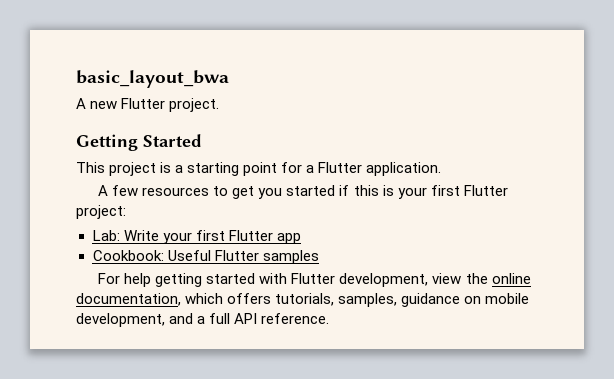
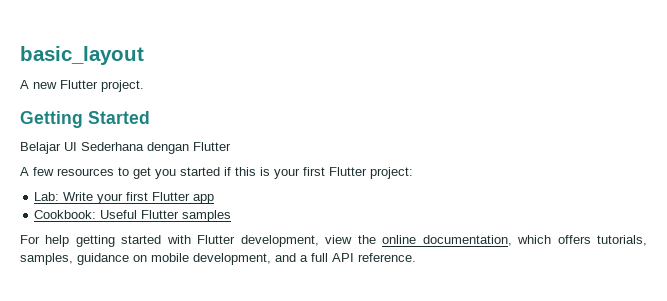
- basic_layout_bwa
+ basic_layout
- This project is a starting point for a Flutter application.
+ Belajar UI Sederhana dengan Flutter

